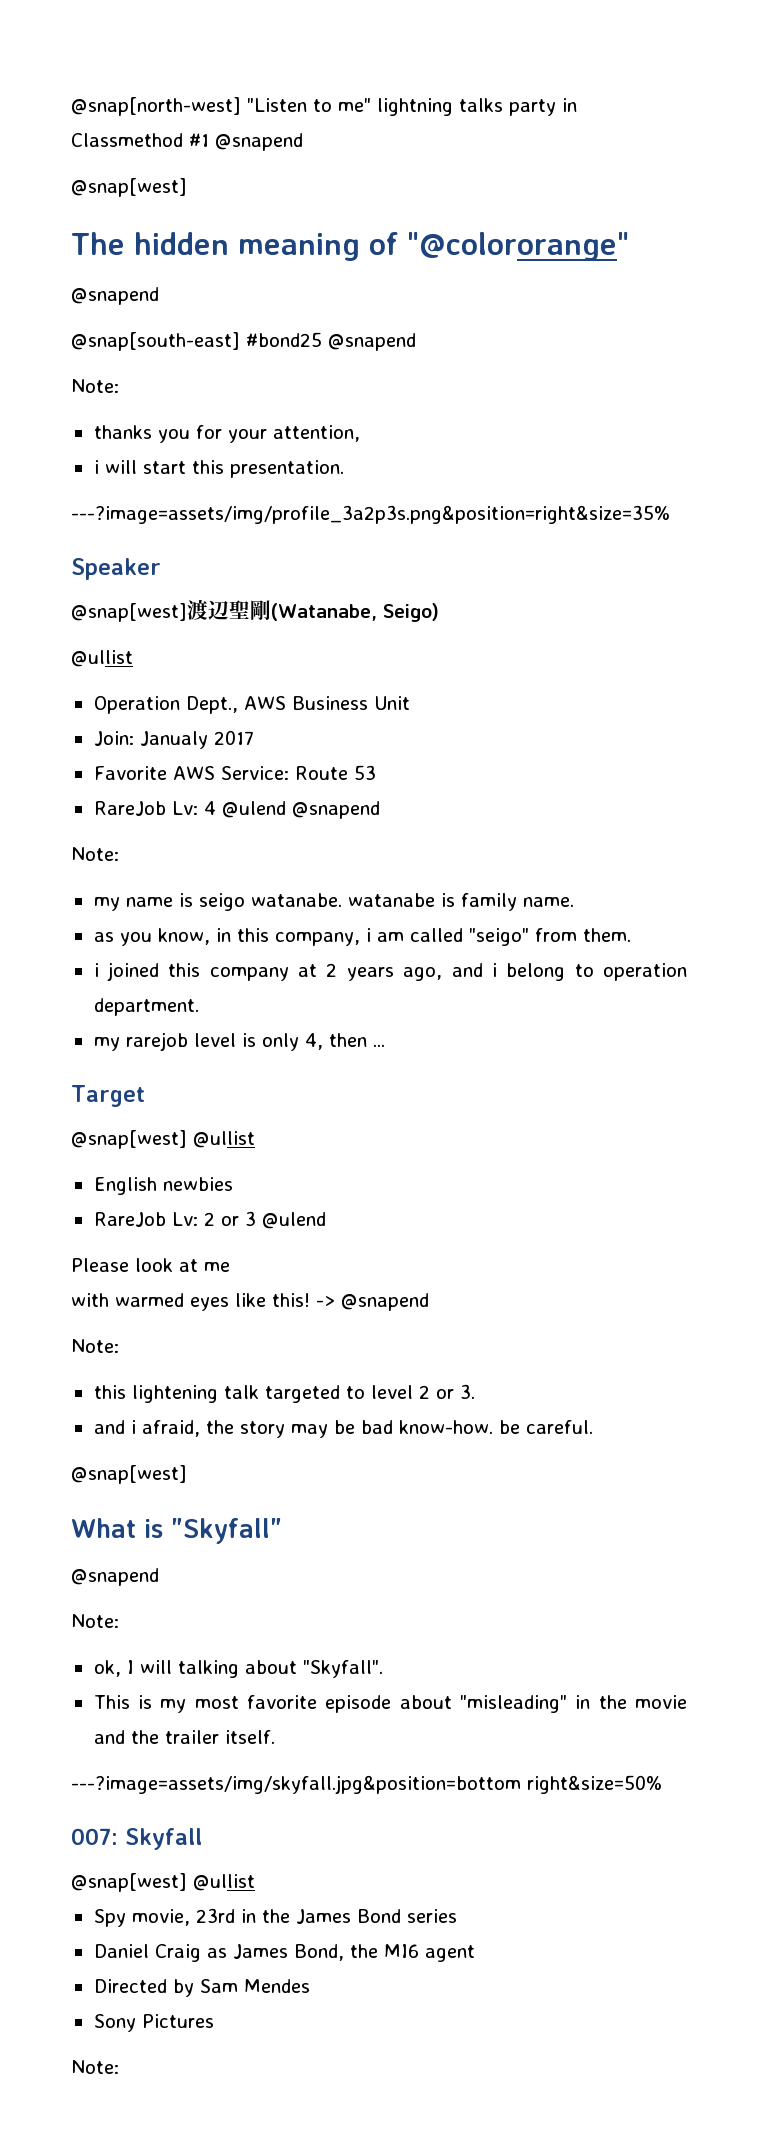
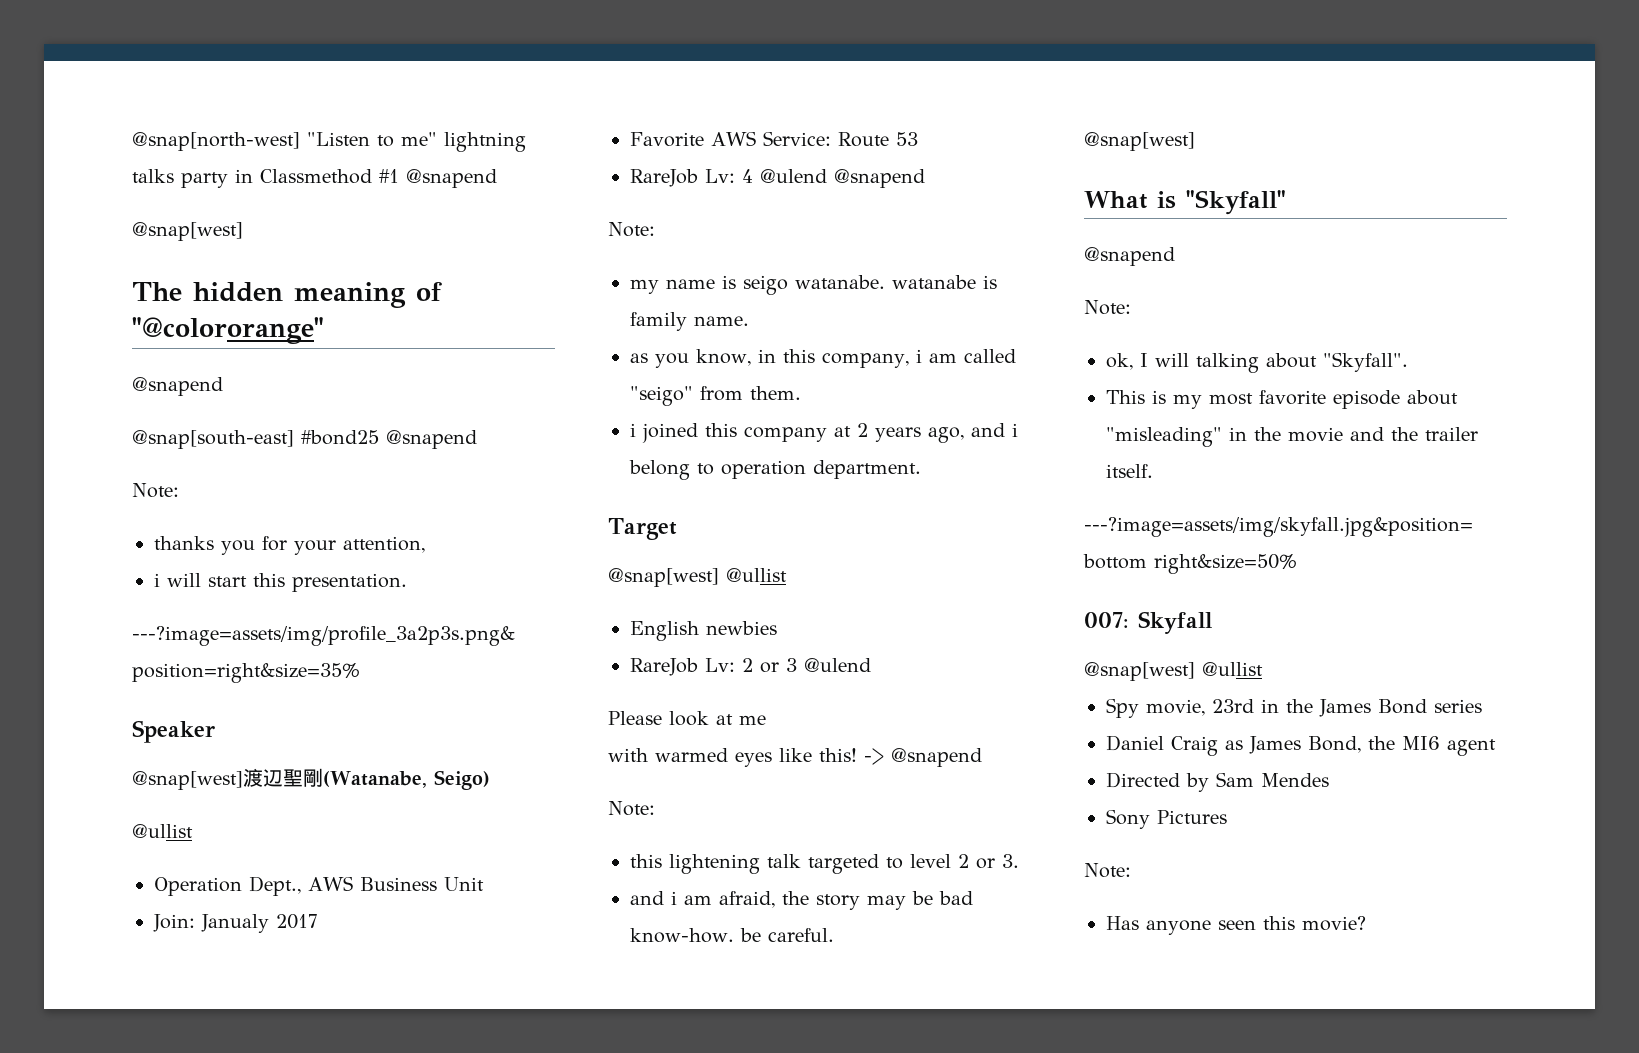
- my rarejob level is only 4, then ...
- and i afraid, the story may be bad know-how. be careful.
+ and i am afraid, the story may be bad know-how. be careful.
+ Has anyone seen this movie?

